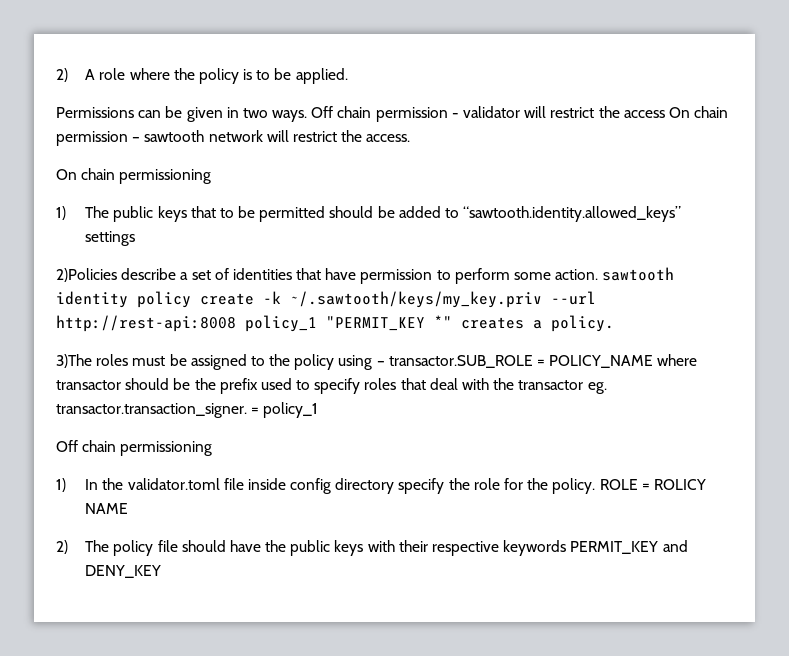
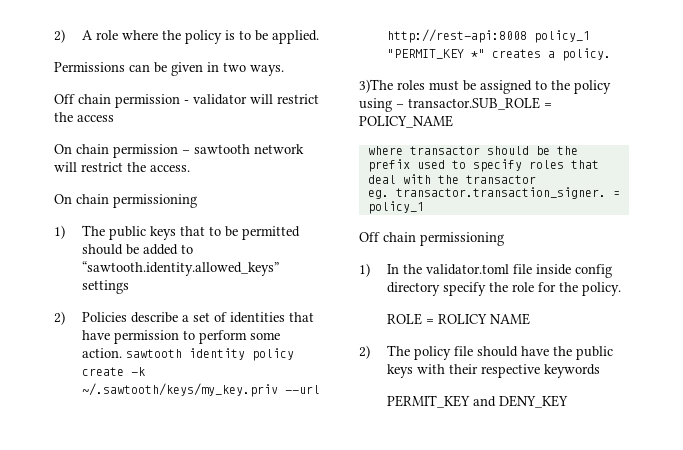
- Permissions can be given in two ways. Off chain permission - validator will restrict the access On chain permission – sawtooth network will restrict the access.
+ Permissions can be given in two ways.
+ Off chain permission - validator will restrict the access
+ On chain permission – sawtooth network will restrict the access.
- 2)Policies describe a set of identities that have permission to perform some action. sawtooth identity policy create -k ~/.sawtooth/keys/my_key.priv --url http://rest-api:8008 policy_1 "PERMIT_KEY *" creates a policy.
+ 2) Policies describe a set of identities that have permission to perform some action. sawtooth identity policy create -k ~/.sawtooth/keys/my_key.priv --url http://rest-api:8008 policy_1 "PERMIT_KEY *" creates a policy.
- 3)The roles must be assigned to the policy using – transactor.SUB_ROLE = POLICY_NAME where transactor should be the prefix used to specify roles that deal with the transactor eg. transactor.transaction_signer. = policy_1
+ 3)The roles must be assigned to the policy using – transactor.SUB_ROLE = POLICY_NAME
+ where transactor should be the prefix used to specify roles that deal with the transactor
+ eg. transactor.transaction_signer. = policy_1
- 1) In the validator.toml file inside config directory specify the role for the policy. ROLE = ROLICY NAME
+ 1) In the validator.toml file inside config directory specify the role for the policy.
+ ROLE = ROLICY NAME
- 2) The policy file should have the public keys with their respective keywords PERMIT_KEY and DENY_KEY
+ 2) The policy file should have the public keys with their respective keywords
+ PERMIT_KEY and DENY_KEY

